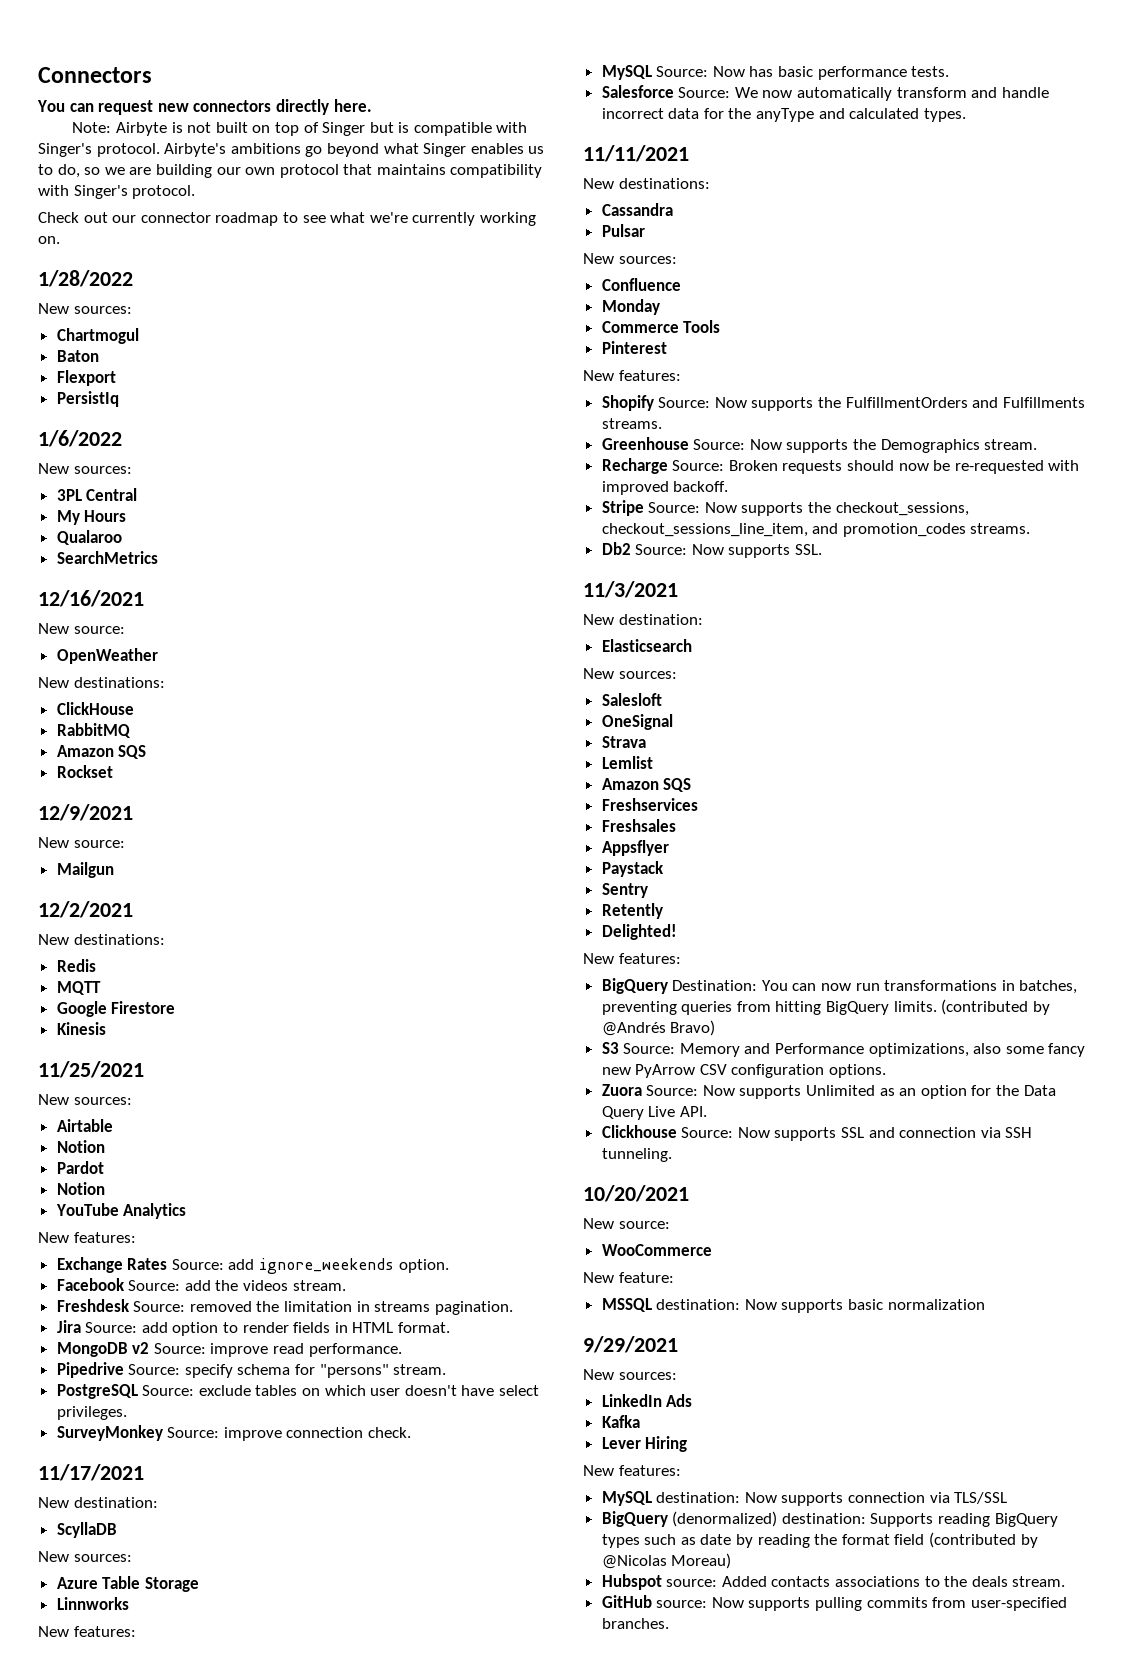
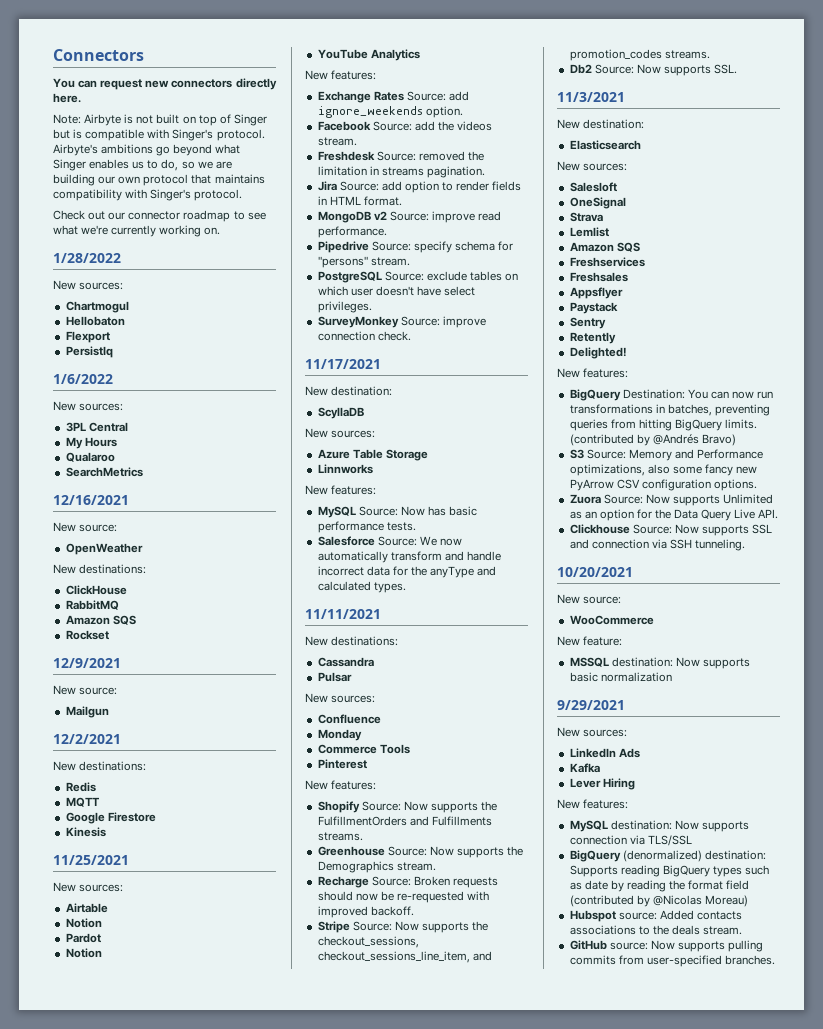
- Baton
+ Hellobaton

